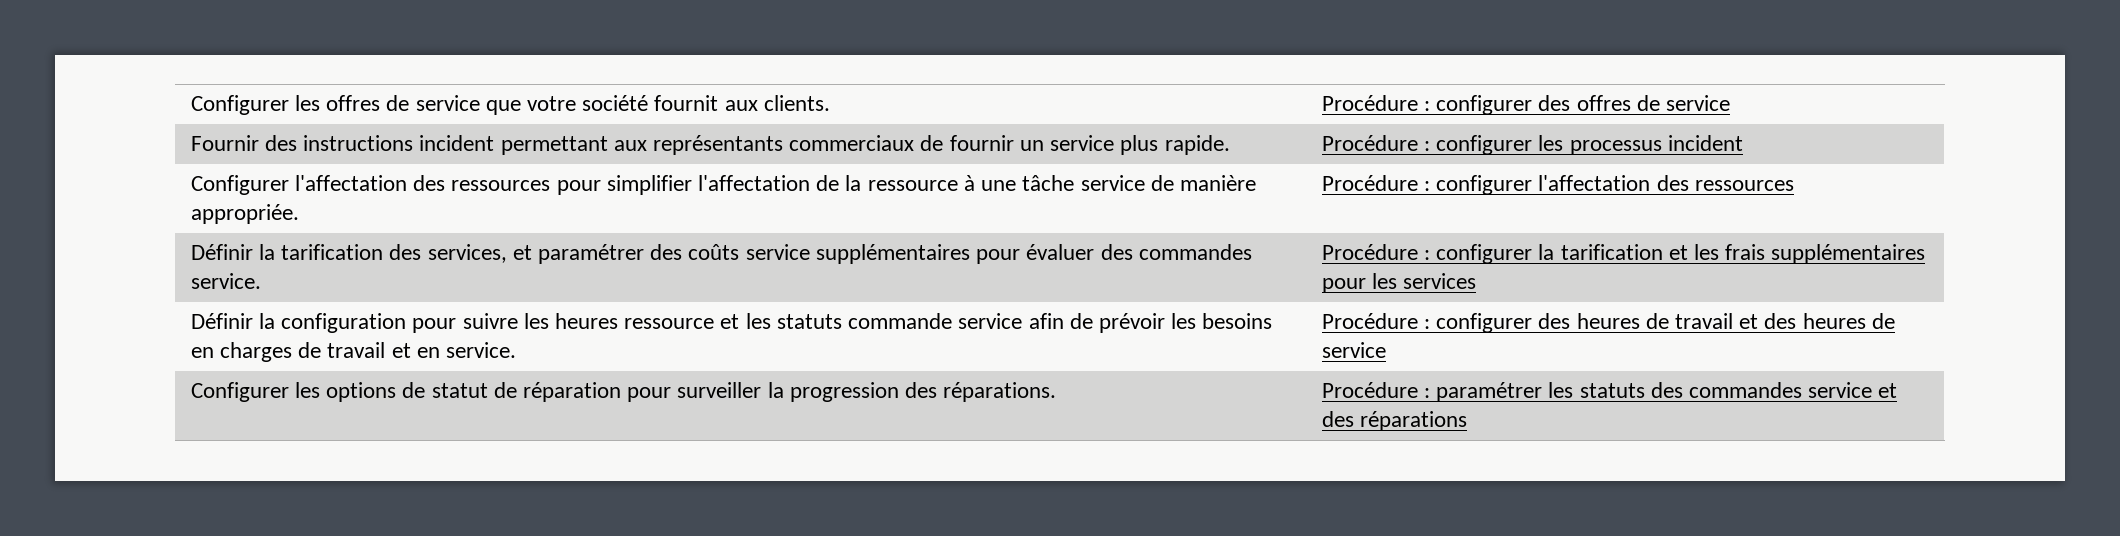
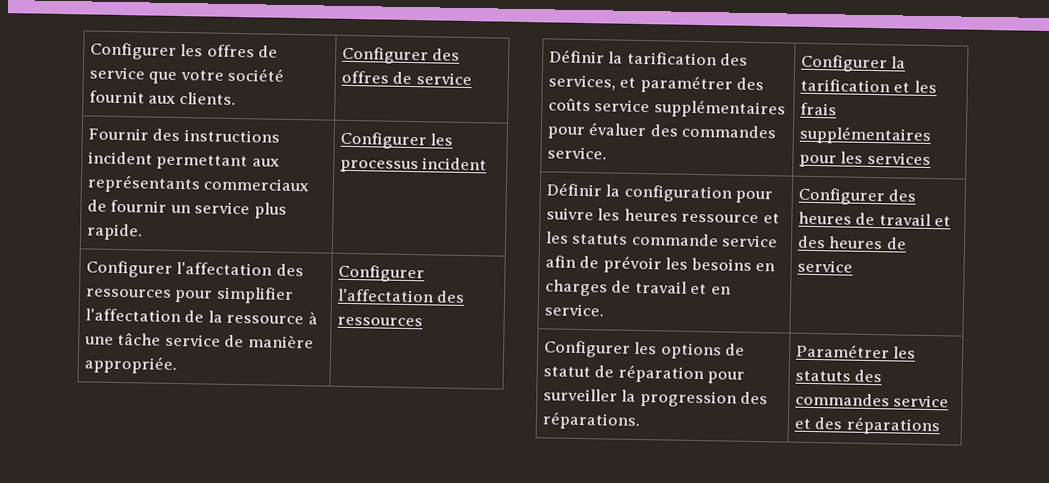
- Configurer les offres de service que votre société fournit aux clients. | Procédure : configurer des offres de service
+ Configurer les offres de service que votre société fournit aux clients. | Configurer des offres de service
- Fournir des instructions incident permettant aux représentants commerciaux de fournir un service plus rapide. | Procédure : configurer les processus incident
+ Fournir des instructions incident permettant aux représentants commerciaux de fournir un service plus rapide. | Configurer les processus incident
- Configurer l'affectation des ressources pour simplifier l'affectation de la ressource à une tâche service de manière appropriée. | Procédure : configurer l'affectation des ressources
+ Configurer l'affectation des ressources pour simplifier l'affectation de la ressource à une tâche service de manière appropriée. | Configurer l'affectation des ressources
- Définir la tarification des services, et paramétrer des coûts service supplémentaires pour évaluer des commandes service. | Procédure : configurer la tarification et les frais supplémentaires pour les services
+ Définir la tarification des services, et paramétrer des coûts service supplémentaires pour évaluer des commandes service. | Configurer la tarification et les frais supplémentaires pour les services
- Définir la configuration pour suivre les heures ressource et les statuts commande service afin de prévoir les besoins en charges de travail et en service. | Procédure : configurer des heures de travail et des heures de service
+ Définir la configuration pour suivre les heures ressource et les statuts commande service afin de prévoir les besoins en charges de travail et en service. | Configurer des heures de travail et des heures de service
- Configurer les options de statut de réparation pour surveiller la progression des réparations. | Procédure : paramétrer les statuts des commandes service et des réparations
+ Configurer les options de statut de réparation pour surveiller la progression des réparations. | Paramétrer les statuts des commandes service et des réparations

